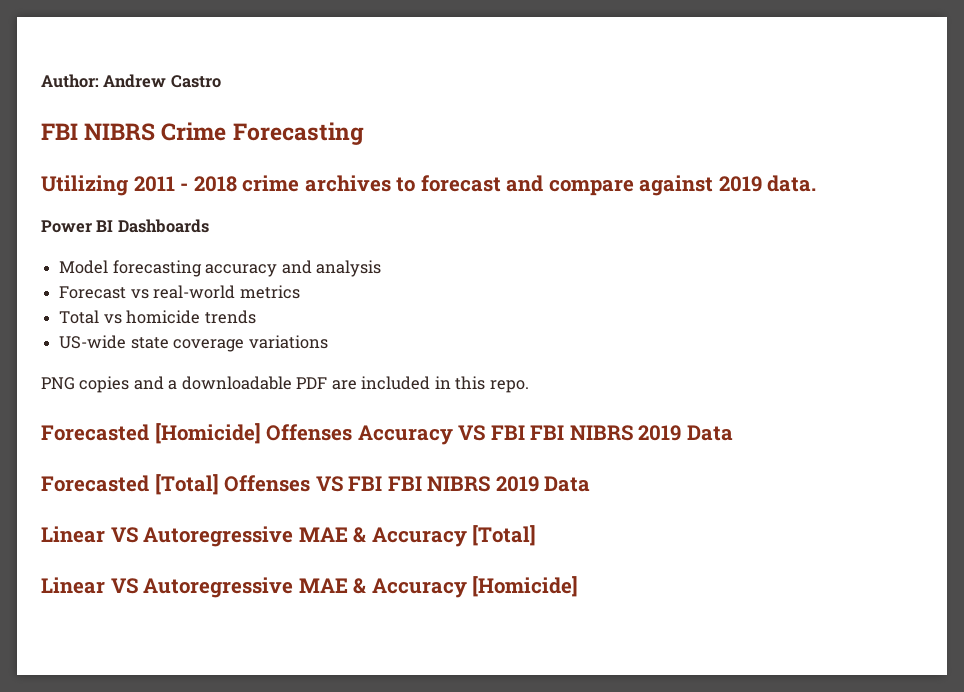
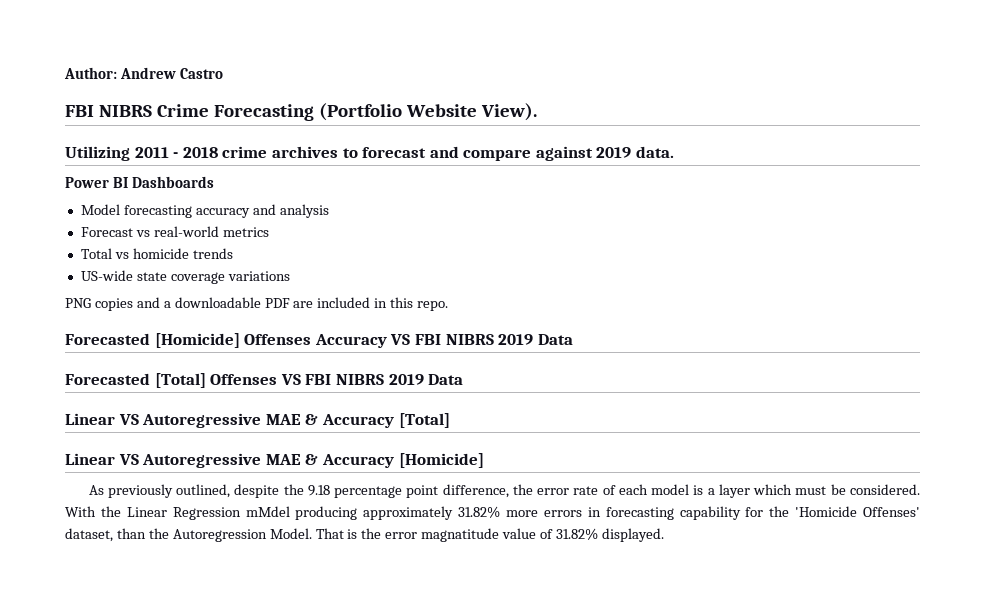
- FBI NIBRS Crime Forecasting
+ FBI NIBRS Crime Forecasting (Portfolio Website View).
- Forecasted [Homicide] Offenses Accuracy VS FBI FBI NIBRS 2019 Data
+ Forecasted [Homicide] Offenses Accuracy VS FBI NIBRS 2019 Data
- Forecasted [Total] Offenses VS FBI FBI NIBRS 2019 Data
+ Forecasted [Total] Offenses VS FBI NIBRS 2019 Data
+ As previously outlined, despite the 9.18 percentage point difference, the error rate of each model is a layer which must be considered. With the Linear Regression mMdel producing approximately 31.82% more errors in forecasting capability for the 'Homicide Offenses' dataset, than the Autoregression Model. That is the error magnatitude value of 31.82% displayed.

